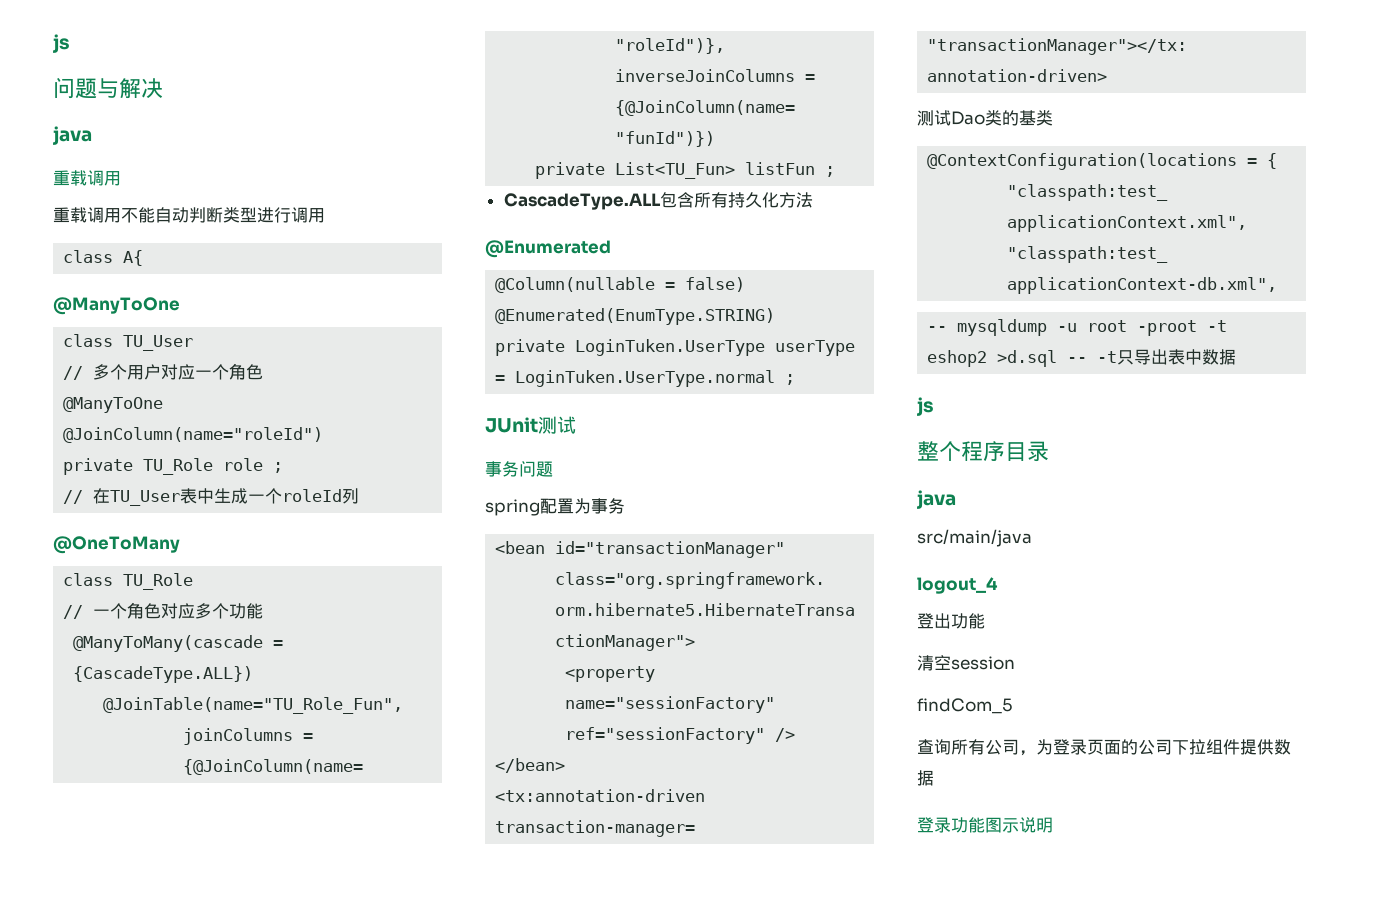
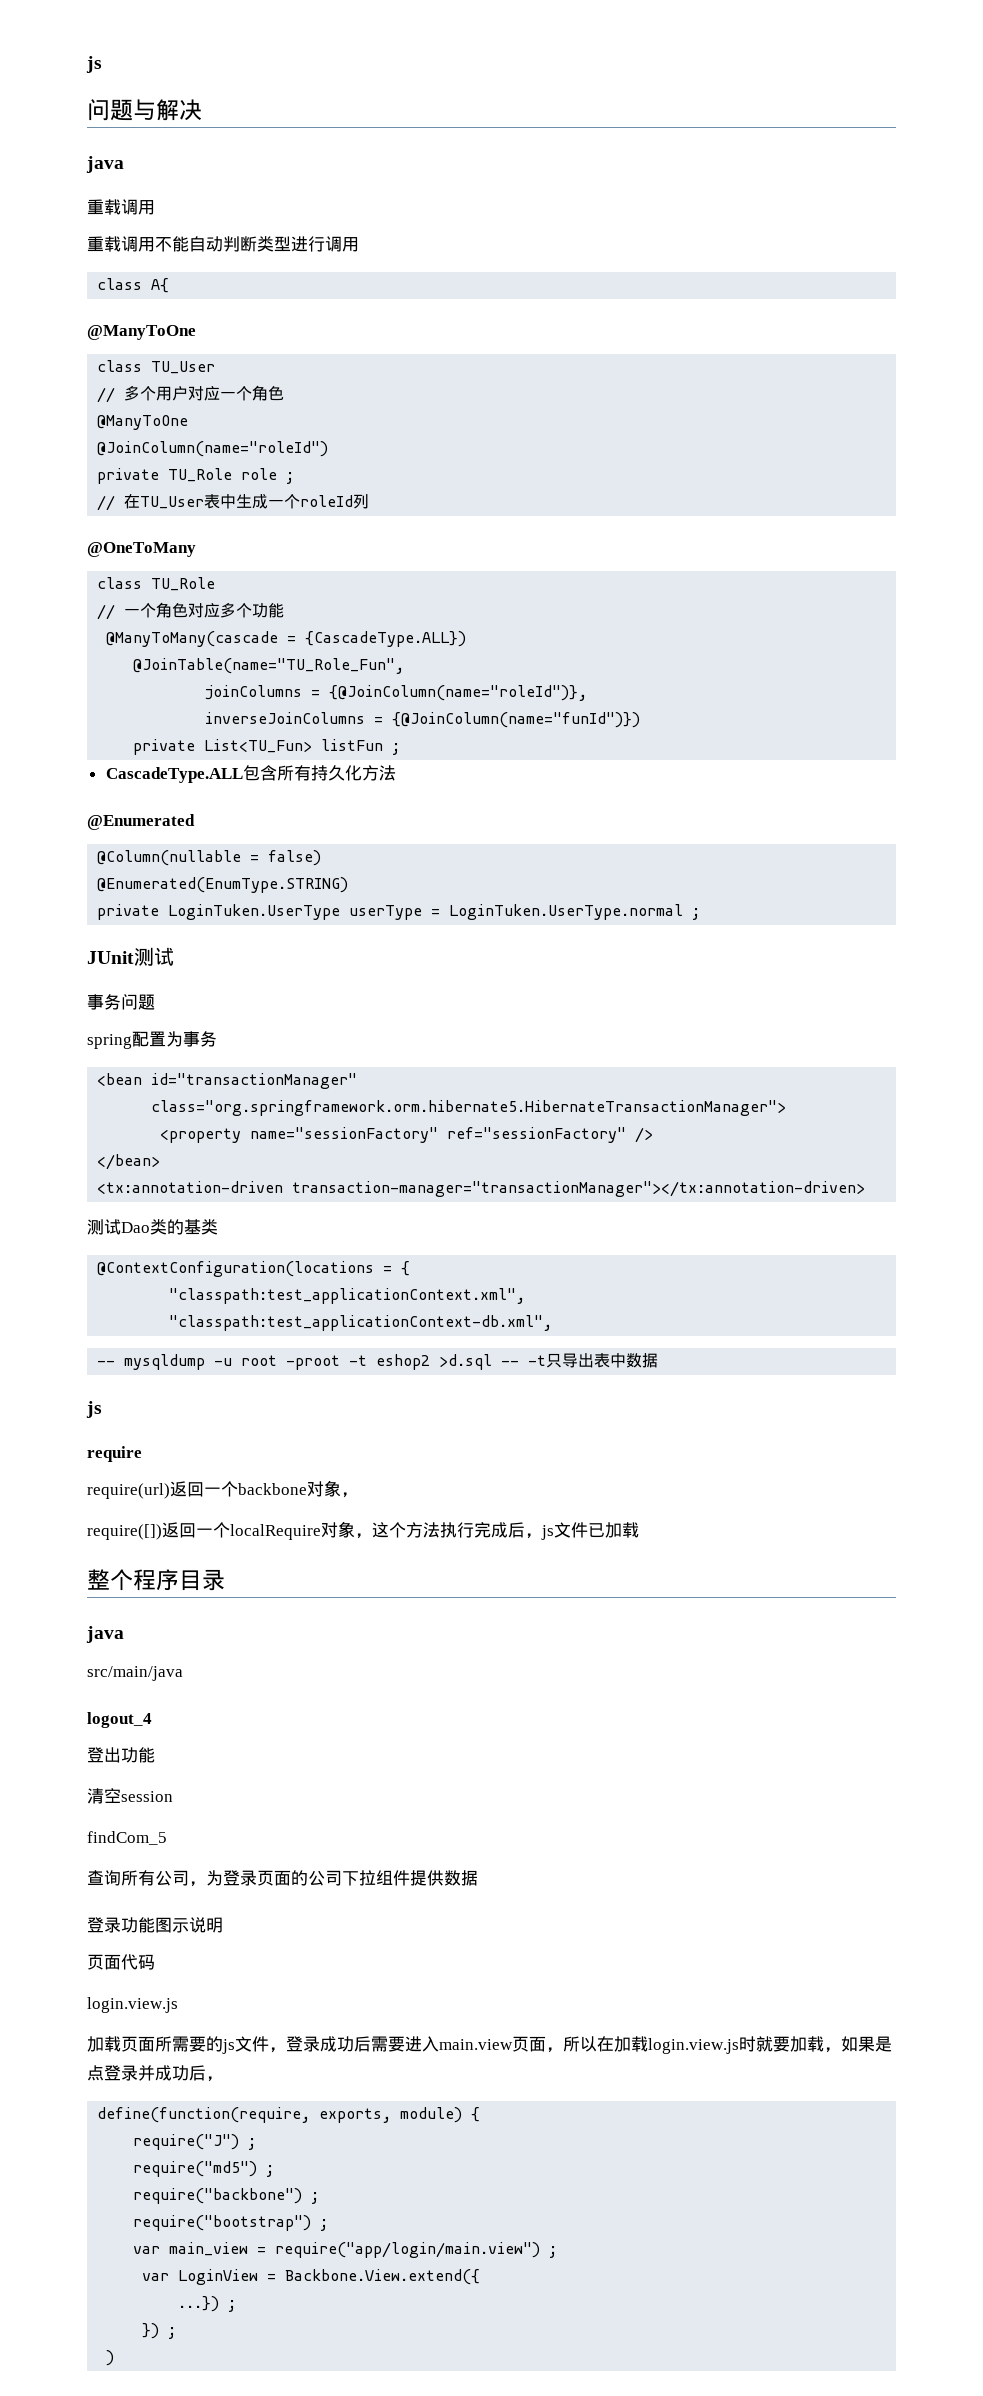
+ require
+ require(url)返回一个backbone对象，
+ require([])返回一个localRequire对象，这个方法执行完成后，js文件已加载
+ 页面代码
+ login.view.js
+ 加载页面所需要的js文件，登录成功后需要进入main.view页面，所以在加载login.view.js时就要加载，如果是点登录并成功后，
+ define(function(require, exports, module) {
+ require("J") ;
+ require("md5") ;
+ require("backbone") ;
+ require("bootstrap") ;
+ var main_view = require("app/login/main.view") ;
+ var LoginView = Backbone.View.extend({
+ ...}) ;
+ }) ;
+ )

